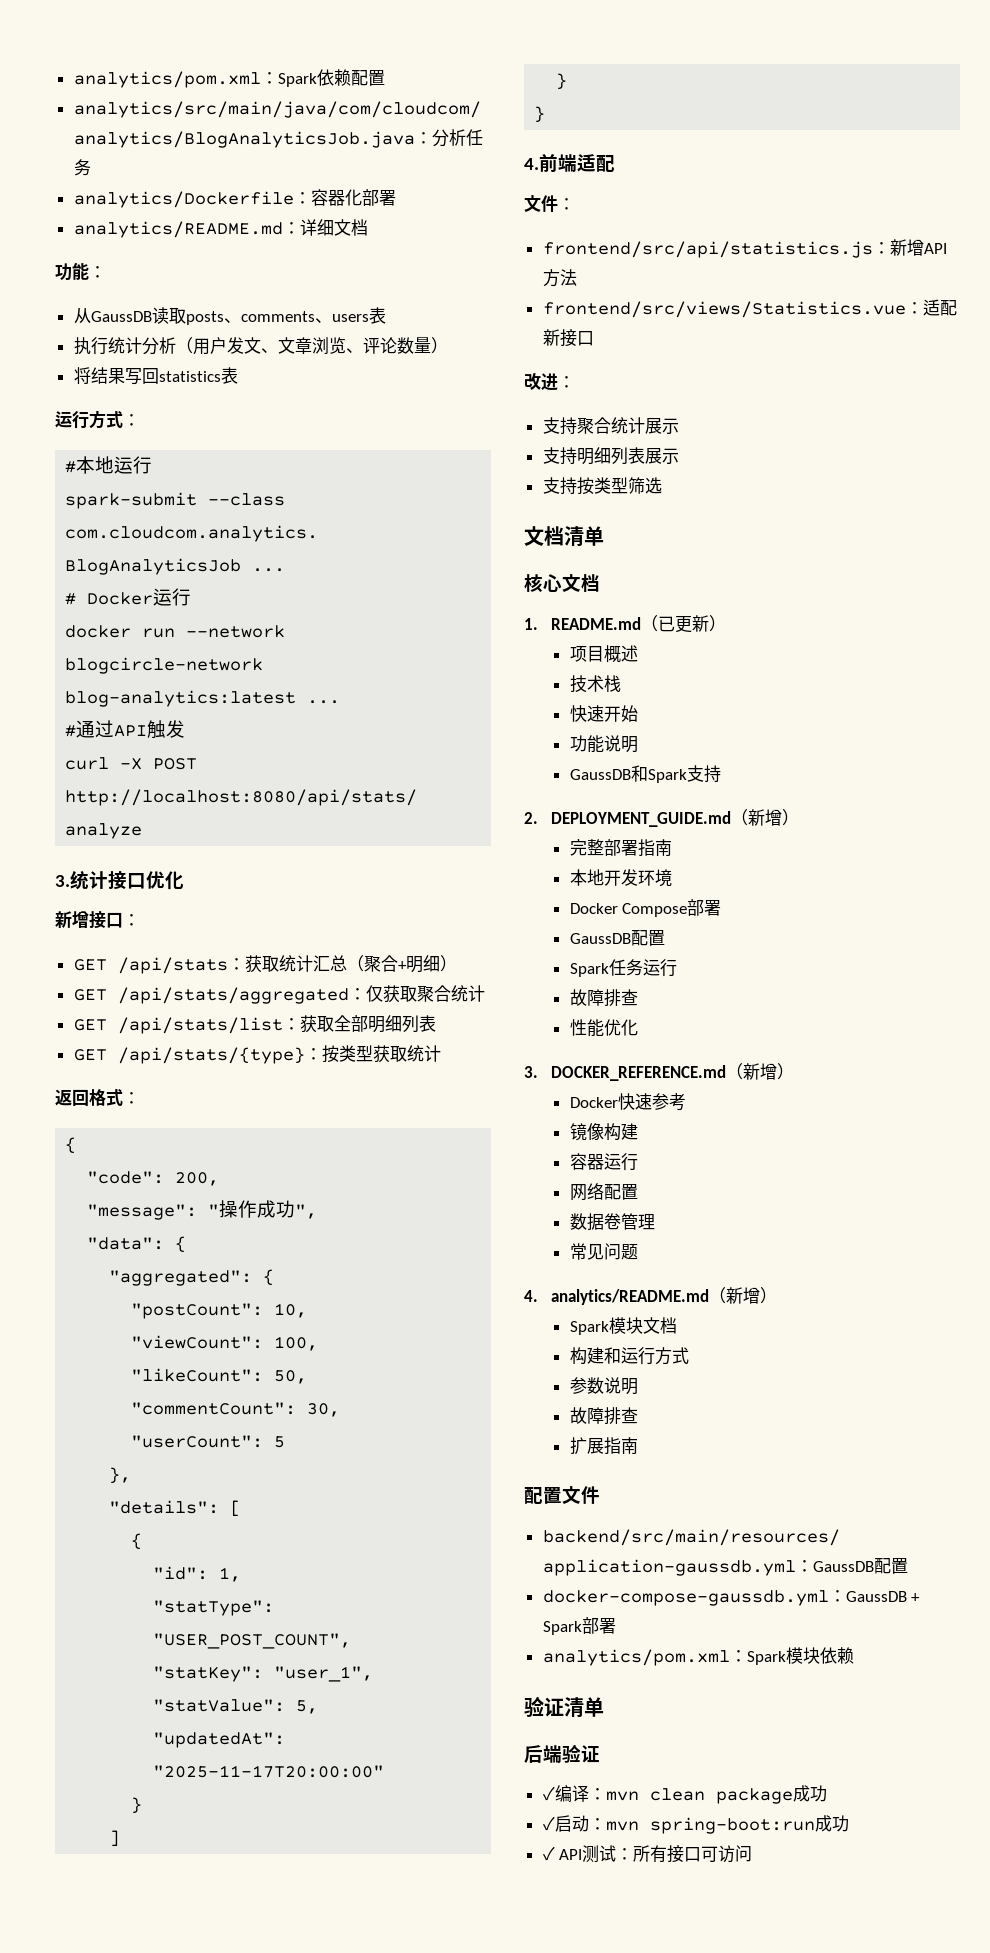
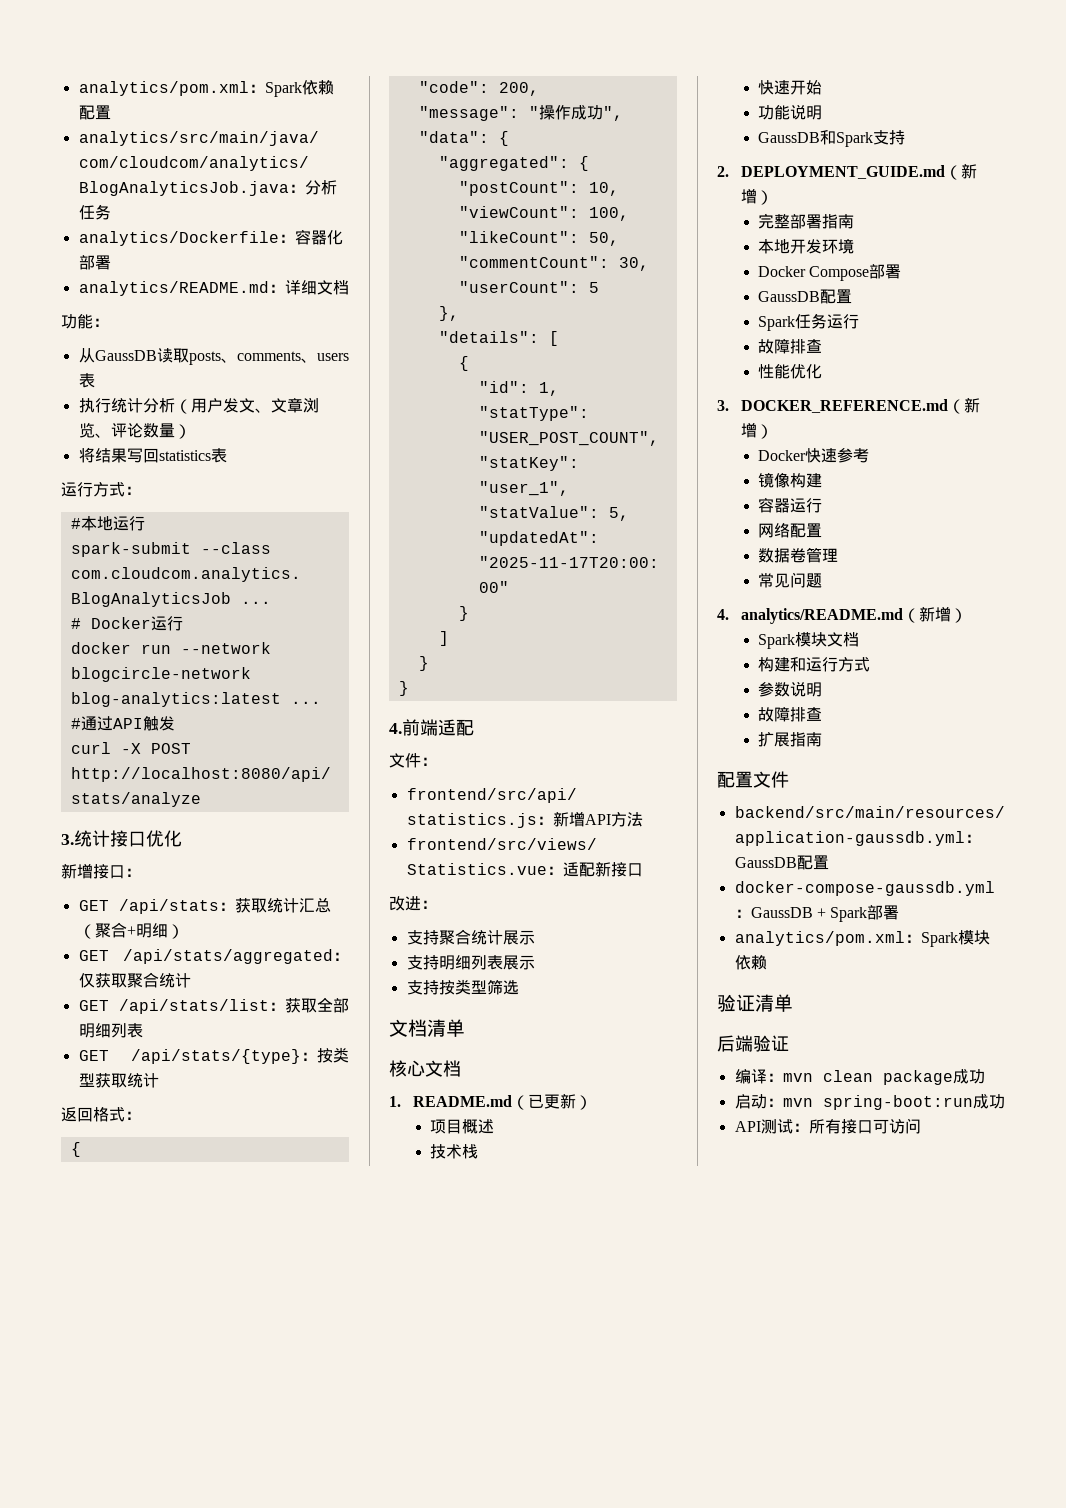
- ✓编译：mvn clean package成功
+ 编译：mvn clean package成功
- ✓启动：mvn spring-boot:run成功
+ 启动：mvn spring-boot:run成功
- ✓ API测试：所有接口可访问
+ API测试：所有接口可访问

